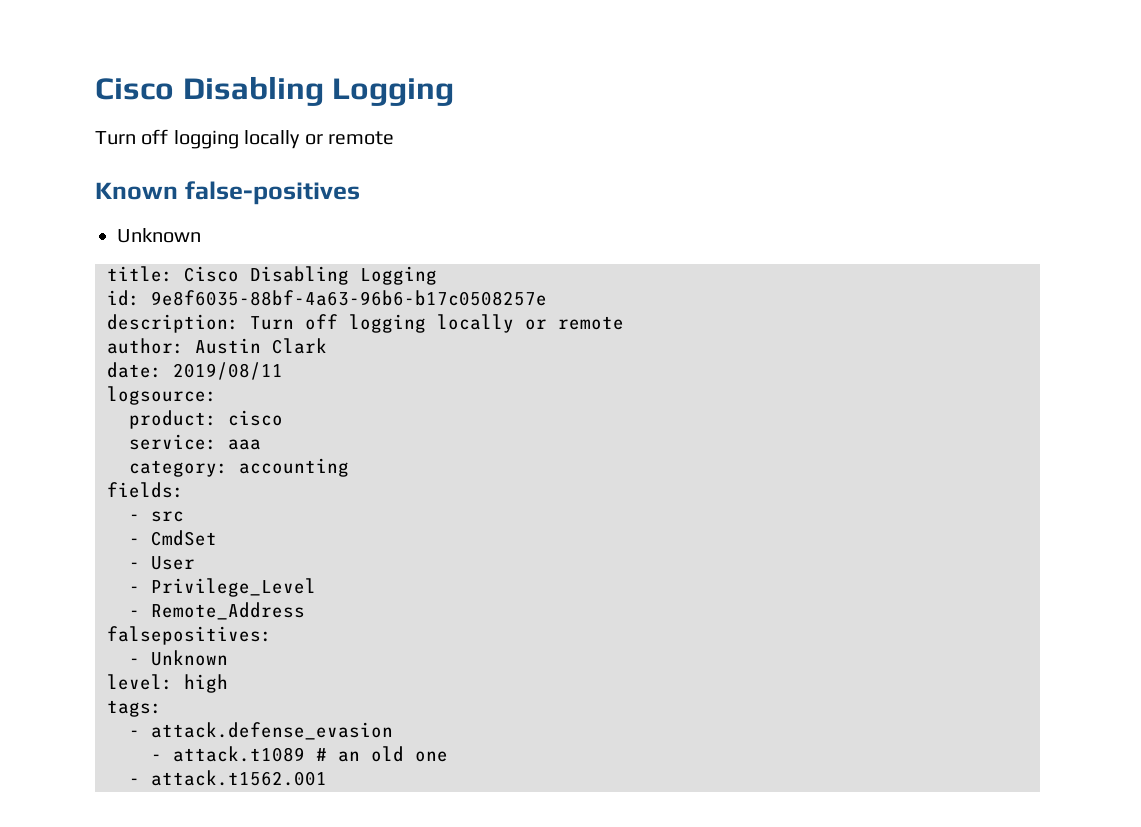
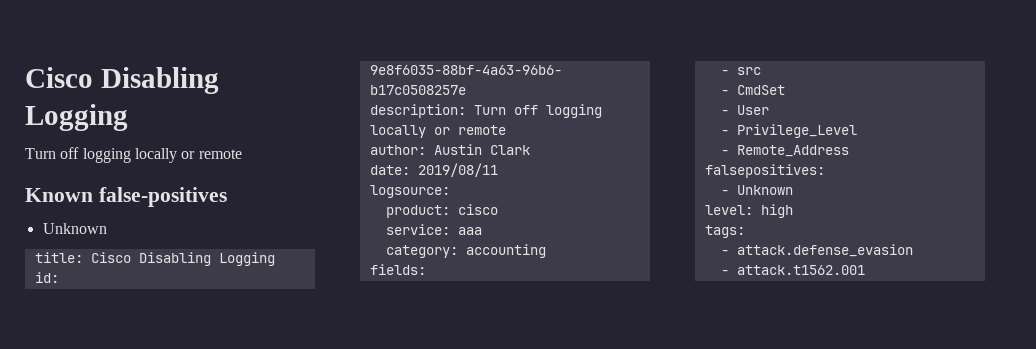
- - attack.t1089 # an old one

